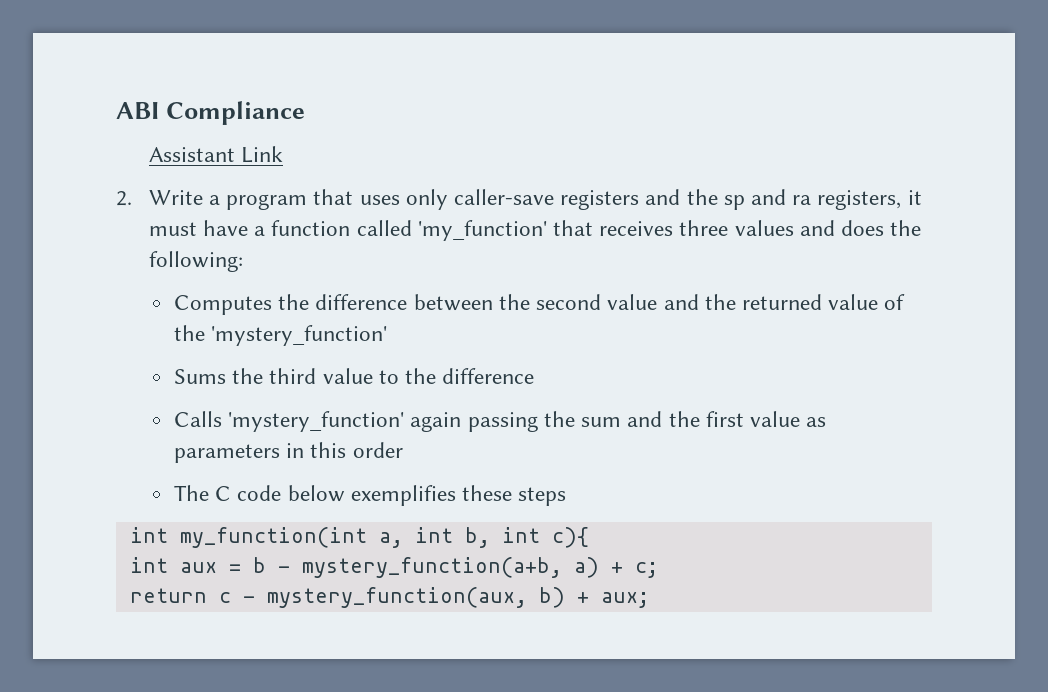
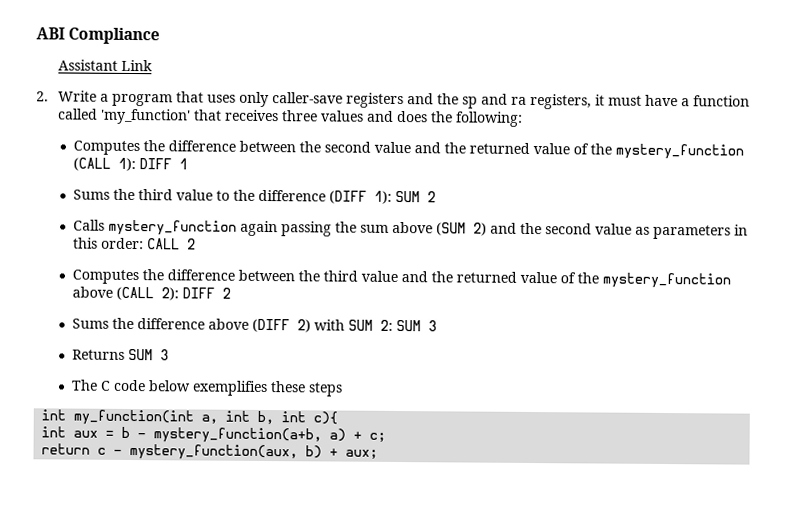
- Computes the difference between the second value and the returned value of the 'mystery_function'
+ Computes the difference between the second value and the returned value of the mystery_function (CALL 1): DIFF 1
- Sums the third value to the difference
+ Sums the third value to the difference (DIFF 1): SUM 2
- Calls 'mystery_function' again passing the sum and the first value as parameters in this order
+ Calls mystery_function again passing the sum above (SUM 2) and the second value as parameters in this order: CALL 2
+ Computes the difference between the third value and the returned value of the mystery_function above (CALL 2): DIFF 2
+ Sums the difference above (DIFF 2) with SUM 2: SUM 3
+ Returns SUM 3

